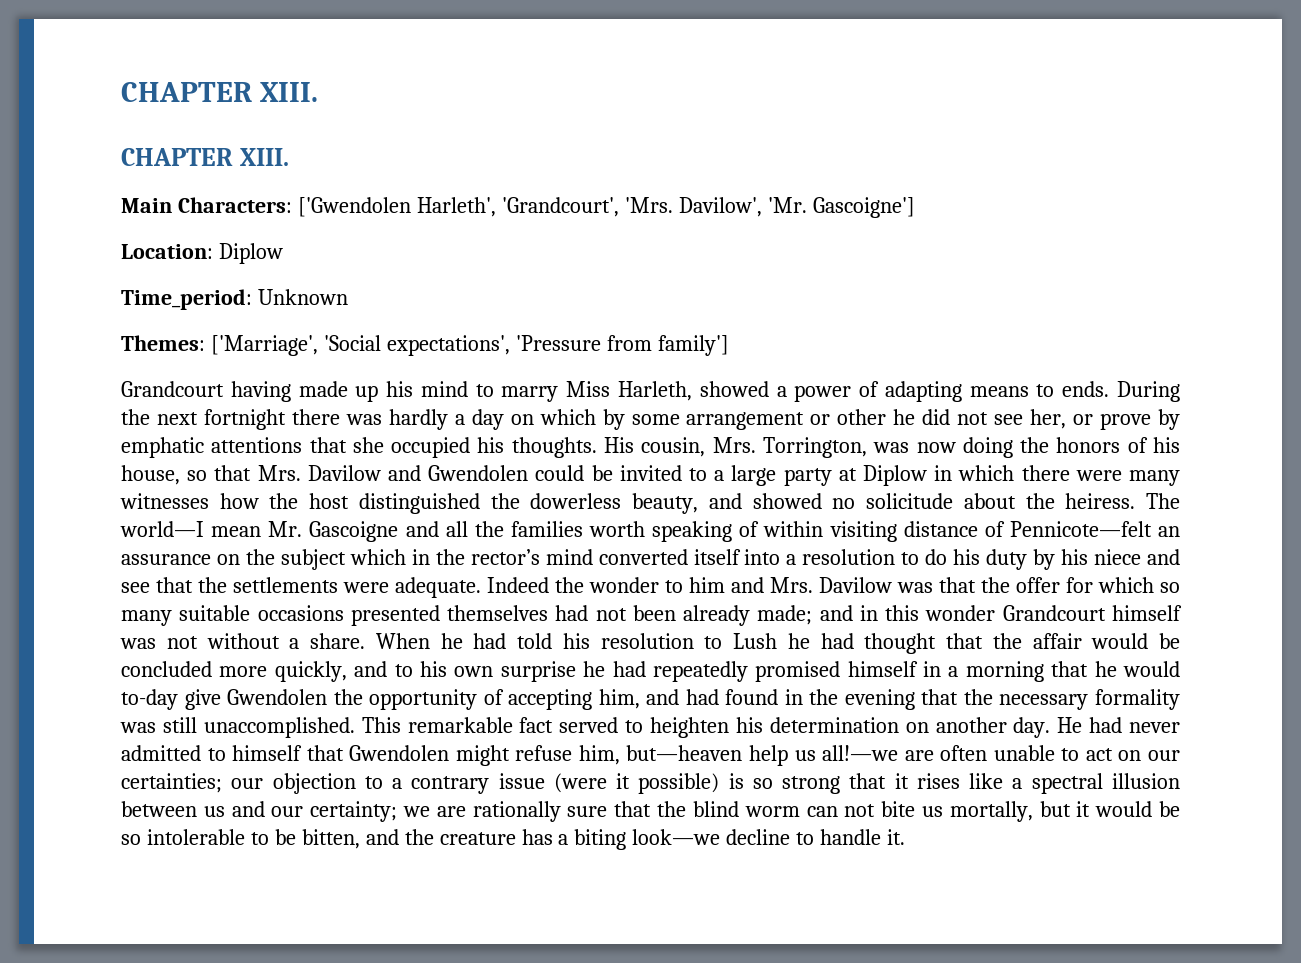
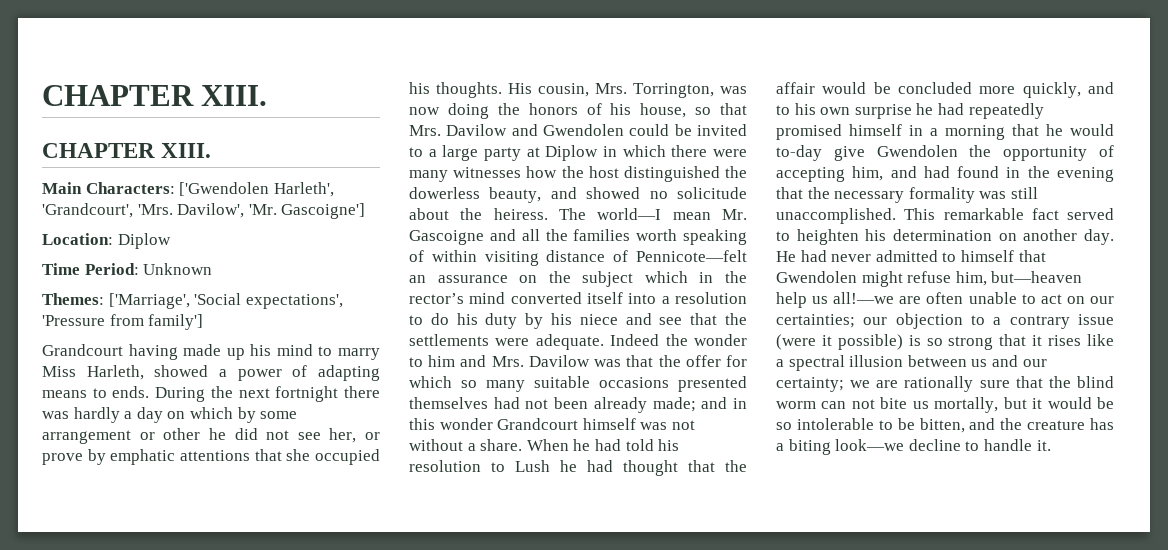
- Time_period: Unknown
+ Time Period: Unknown

